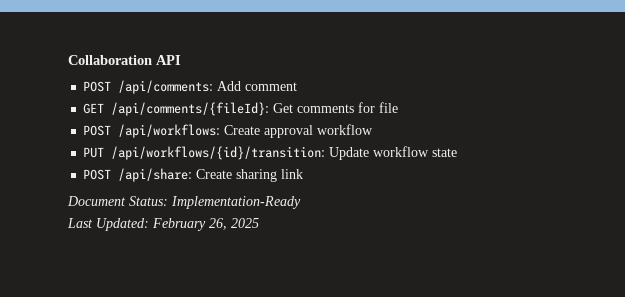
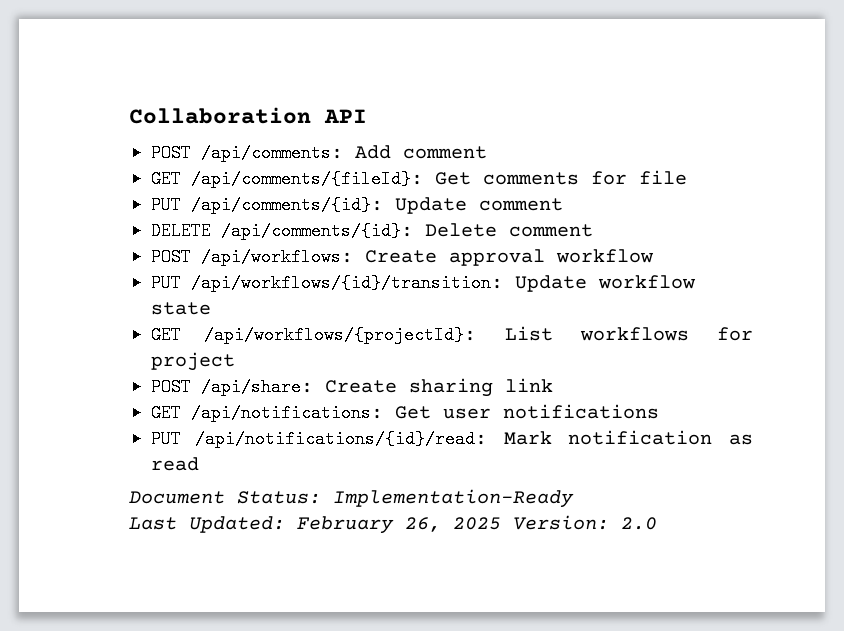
+ PUT /api/comments/{id}: Update comment
+ DELETE /api/comments/{id}: Delete comment
+ GET /api/workflows/{projectId}: List workflows for project
+ GET /api/notifications: Get user notifications
+ PUT /api/notifications/{id}/read: Mark notification as read
- Last Updated: February 26, 2025
+ Last Updated: February 26, 2025 Version: 2.0

